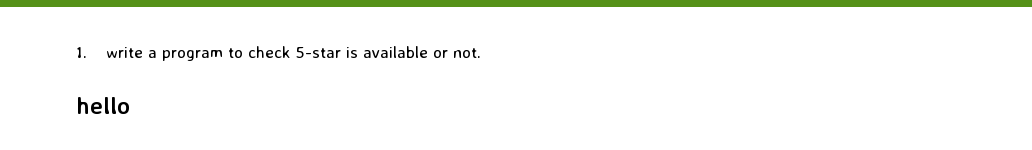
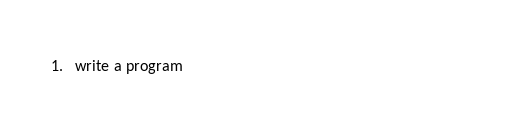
- 1. write a program to check 5-star is available or not.
- hello
+ 1. write a program

